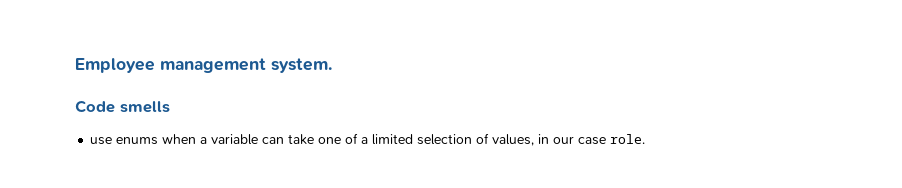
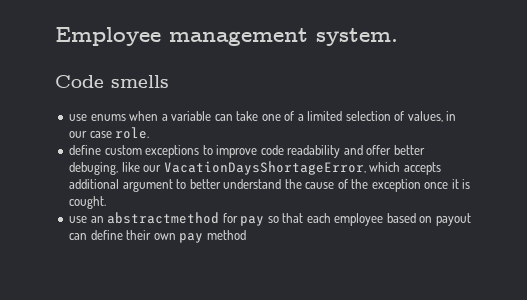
+ define custom exceptions to improve code readability and offer better debuging, like our VacationDaysShortageError, which accepts additional argument to better understand the cause of the exception once it is cought.
+ use an abstractmethod for pay so that each employee based on payout can define their own pay method

